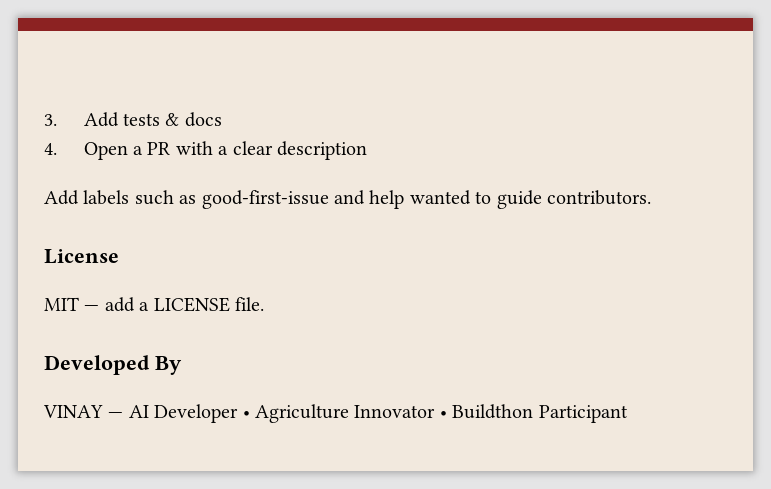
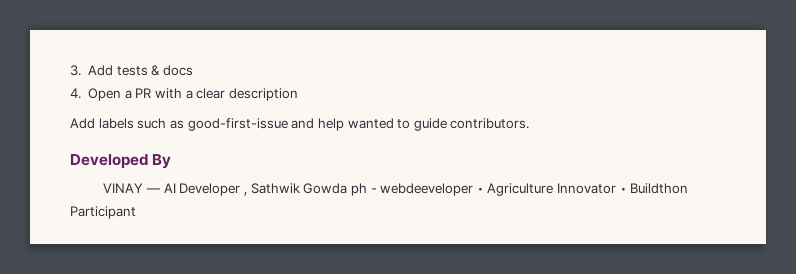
- License
- MIT — add a LICENSE file.
- VINAY — AI Developer • Agriculture Innovator • Buildthon Participant
+ VINAY — AI Developer , Sathwik Gowda ph - webdeeveloper • Agriculture Innovator • Buildthon Participant

